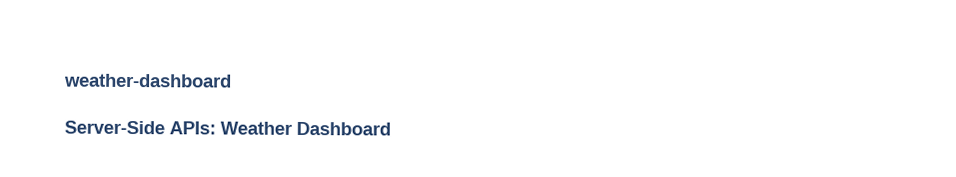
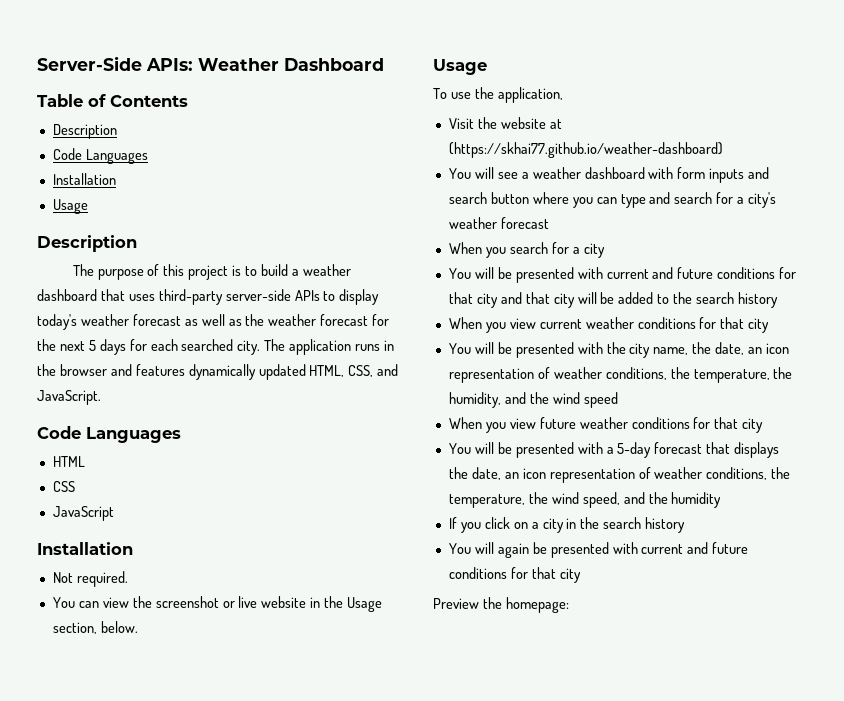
- weather-dashboard
+ Table of Contents
+ Description
+ Code Languages
+ Installation
+ Usage
+ Description
+ The purpose of this project is to build a weather dashboard that uses third-party server-side APIs to display today's weather forecast as well as the weather forecast for the next 5 days for each searched city. The application runs in the browser and features dynamically updated HTML, CSS, and JavaScript.
+ Code Languages
+ HTML
+ CSS
+ JavaScript
+ Installation
+ Not required.
+ You can view the screenshot or live website in the Usage section, below.
+ Usage
+ To use the application,
+ Visit the website at (https://skhai77.github.io/weather-dashboard)
+ You will see a weather dashboard with form inputs and search button where you can type and search for a city's weather forecast
+ When you search for a city
+ You will be presented with current and future conditions for that city and that city will be added to the search history
+ When you view current weather conditions for that city
+ You will be presented with the city name, the date, an icon representation of weather conditions, the temperature, the humidity, and the wind speed
+ When you view future weather conditions for that city
+ You will be presented with a 5-day forecast that displays the date, an icon representation of weather conditions, the temperature, the wind speed, and the humidity
+ If you click on a city in the search history
+ You will again be presented with current and future conditions for that city
+ Preview the homepage:

